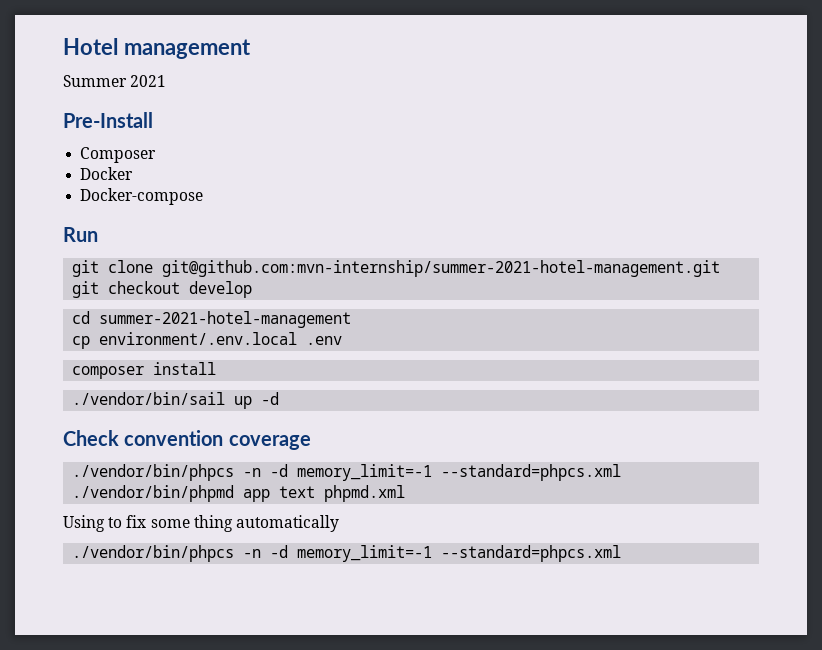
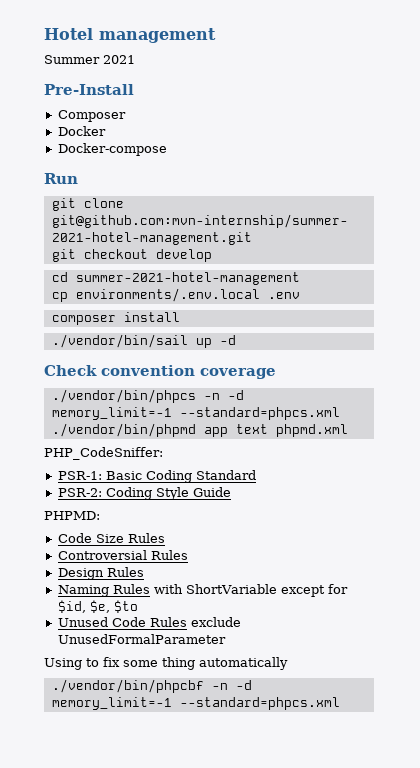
- cp environment/.env.local .env
+ cp environments/.env.local .env
+ PHP_CodeSniffer:
+ PSR-1: Basic Coding Standard
+ PSR-2: Coding Style Guide
+ PHPMD:
+ Code Size Rules
+ Controversial Rules
+ Design Rules
+ Naming Rules with ShortVariable except for $id, $e, $to
+ Unused Code Rules exclude UnusedFormalParameter
  Using to fix some thing automatically
- ./vendor/bin/phpcs -n -d memory_limit=-1 --standard=phpcs.xml
+ ./vendor/bin/phpcbf -n -d memory_limit=-1 --standard=phpcs.xml

